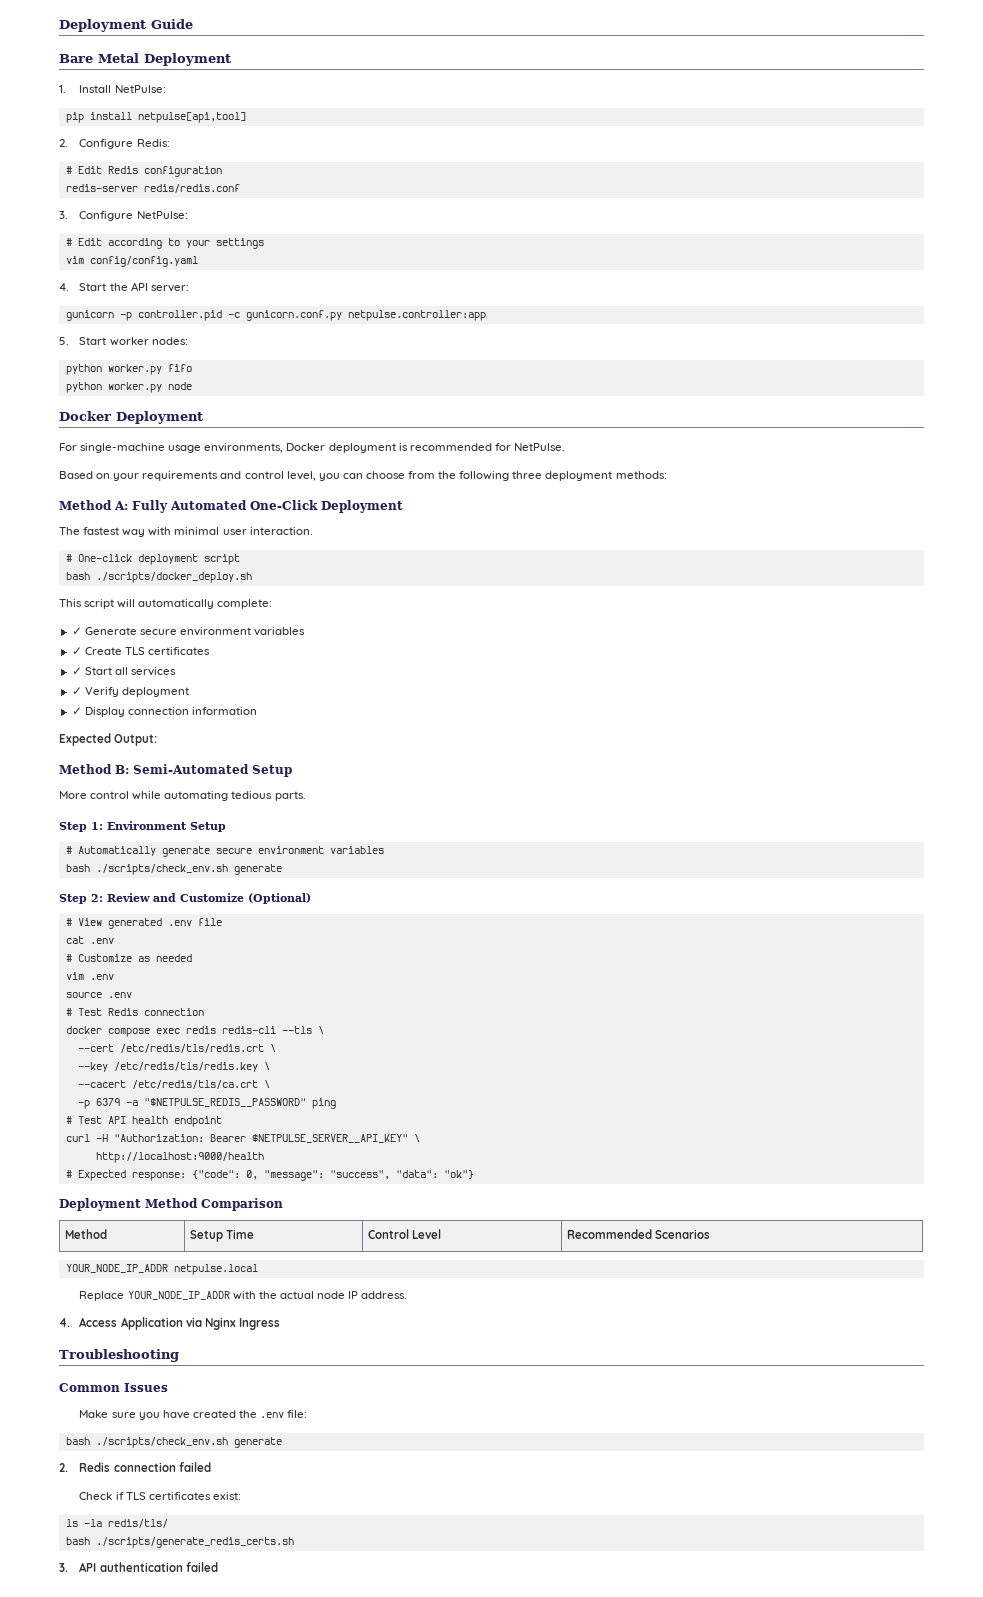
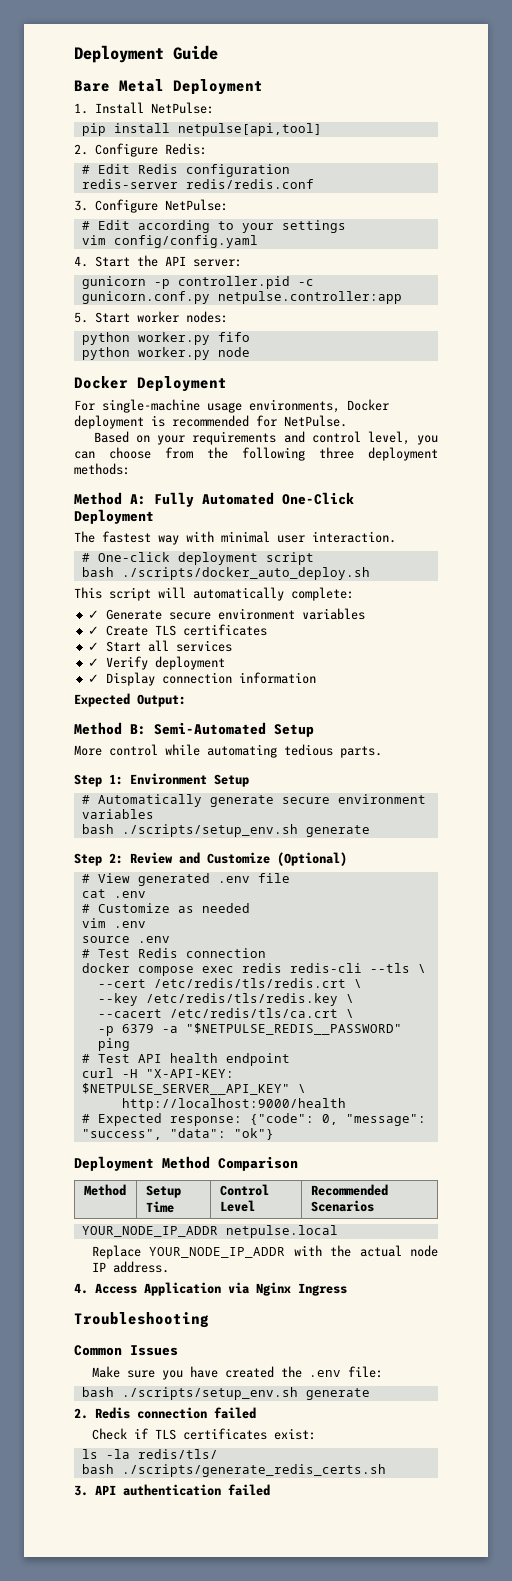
- bash ./scripts/docker_deploy.sh
+ bash ./scripts/docker_auto_deploy.sh
  # Automatically generate secure environment variables
- bash ./scripts/check_env.sh generate
+ bash ./scripts/setup_env.sh generate
- curl -H "Authorization: Bearer $NETPULSE_SERVER__API_KEY" \
+ curl -H "X-API-KEY: $NETPULSE_SERVER__API_KEY" \
  Make sure you have created the .env file:
- bash ./scripts/check_env.sh generate
+ bash ./scripts/setup_env.sh generate

